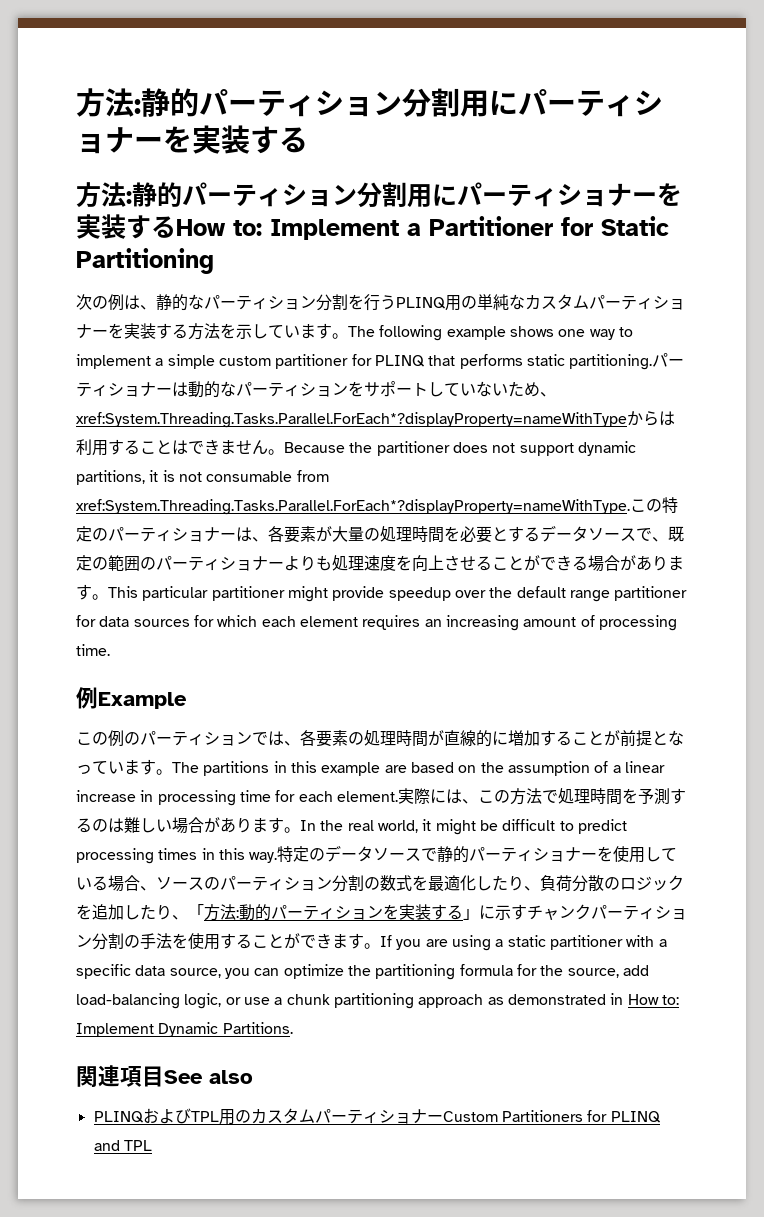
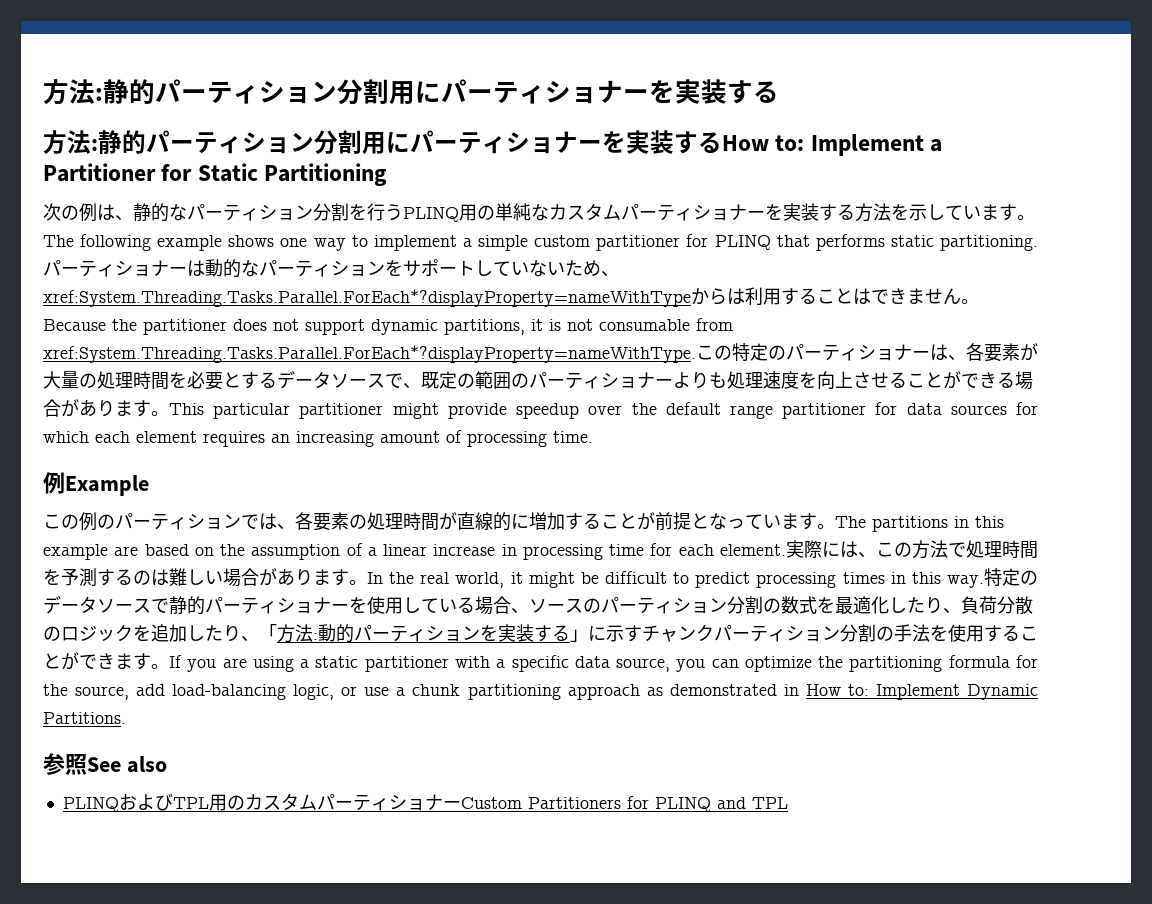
- 関連項目See also
+ 参照See also

